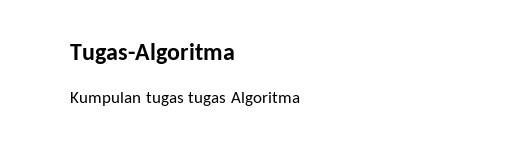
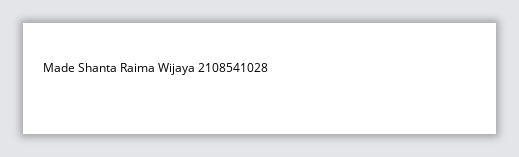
- Tugas-Algoritma
- Kumpulan tugas tugas Algoritma
+ Made Shanta Raima Wijaya 2108541028

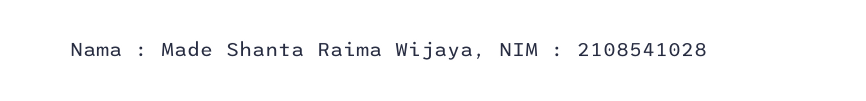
- Made Shanta Raima Wijaya 2108541028
+ Nama : Made Shanta Raima Wijaya, NIM : 2108541028

